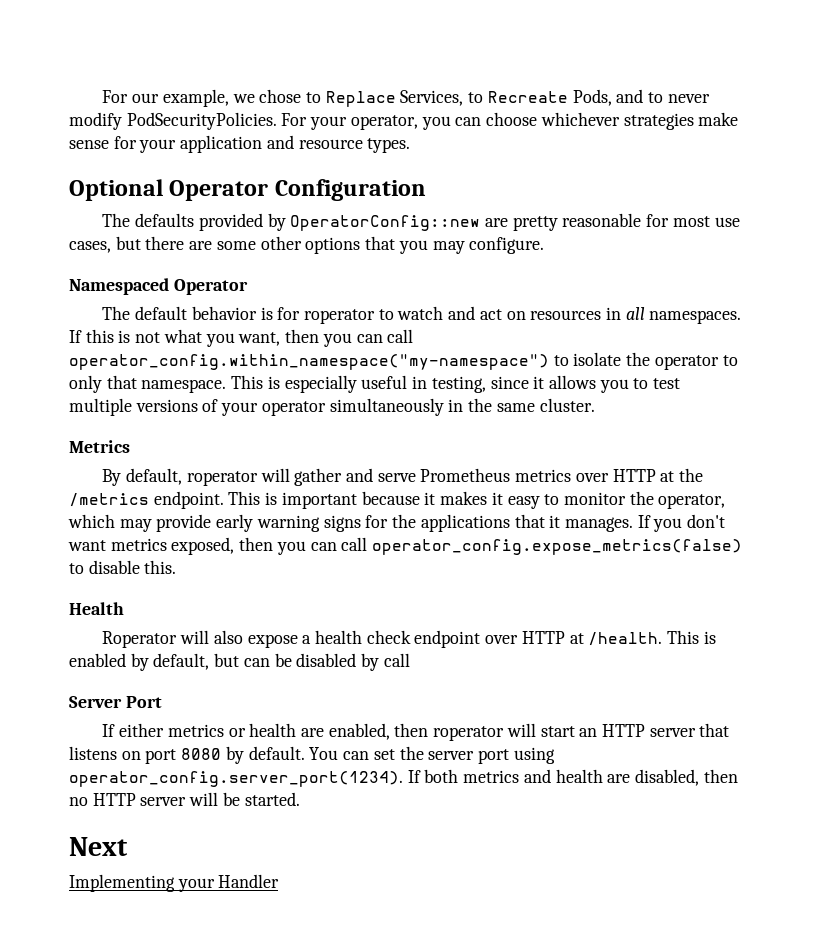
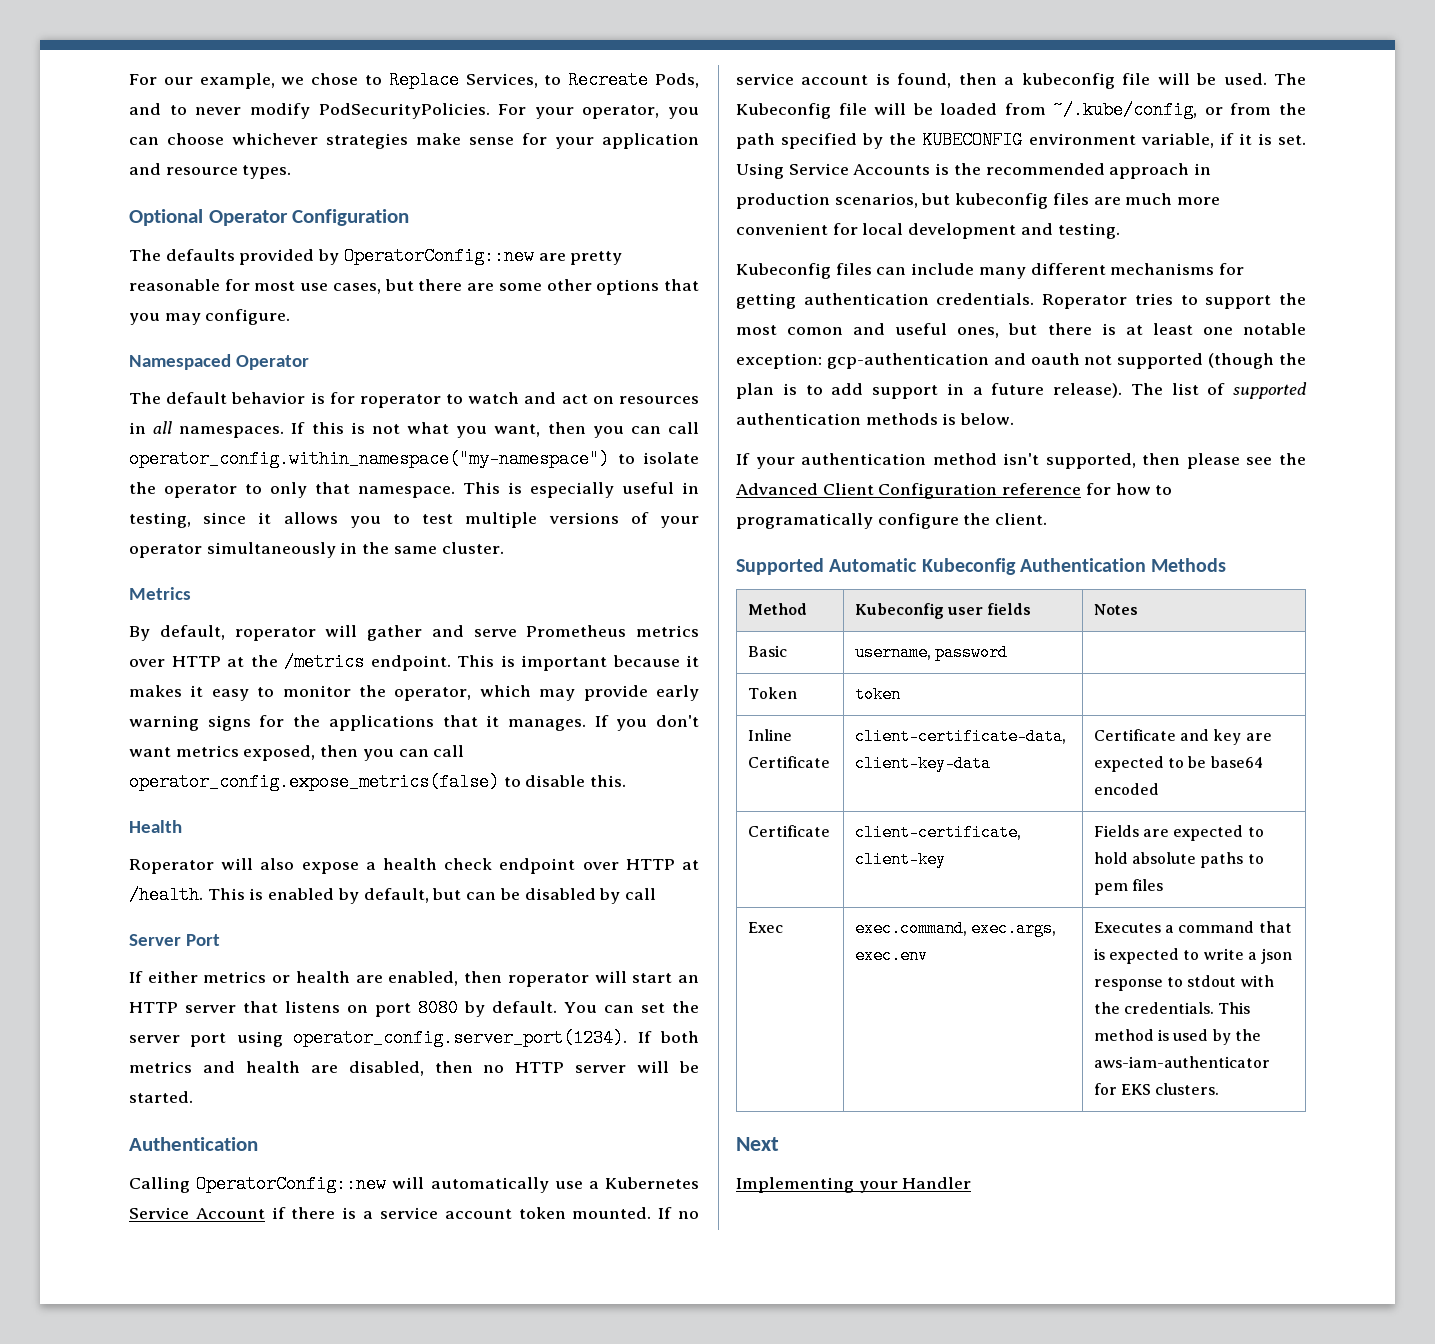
  You can set the server port using operator_config.server_port(1234). If both metrics and health are disabled, then no HTTP server will be started.
+ Authentication
+ Calling OperatorConfig::new will automatically use a Kubernetes Service Account if there is a service account token mounted. If no service account is found, then a kubeconfig file will be used. The Kubeconfig file will be loaded from ~/.kube/config, or from the path specified by the KUBECONFIG environment variable, if it is set. Using Service Accounts is the recommended approach in production scenarios, but kubeconfig files are much more convenient for local development and testing.
+ Kubeconfig files can include many different mechanisms for getting authentication credentials. Roperator tries to support the most comon and useful ones, but there is at least one notable exception: gcp-authentication and oauth not supported (though the plan is to add support in a future release). The list of supported authentication methods is below.
+ If your authentication method isn't supported, then please see the Advanced Client Configuration reference for how to programatically configure the client.
+ Supported Automatic Kubeconfig Authentication Methods
+ Method | Kubeconfig user fields | Notes
+ Basic | username, password |
+ Token | token |
+ Inline Certificate | client-certificate-data, client-key-data | Certificate and key are expected to be base64 encoded
+ Certificate | client-certificate, client-key | Fields are expected to hold absolute paths to pem files
+ Exec | exec.command, exec.args, exec.env | Executes a command that is expected to write a json response to stdout with the credentials. This method is used by the aws-iam-authenticator for EKS clusters.

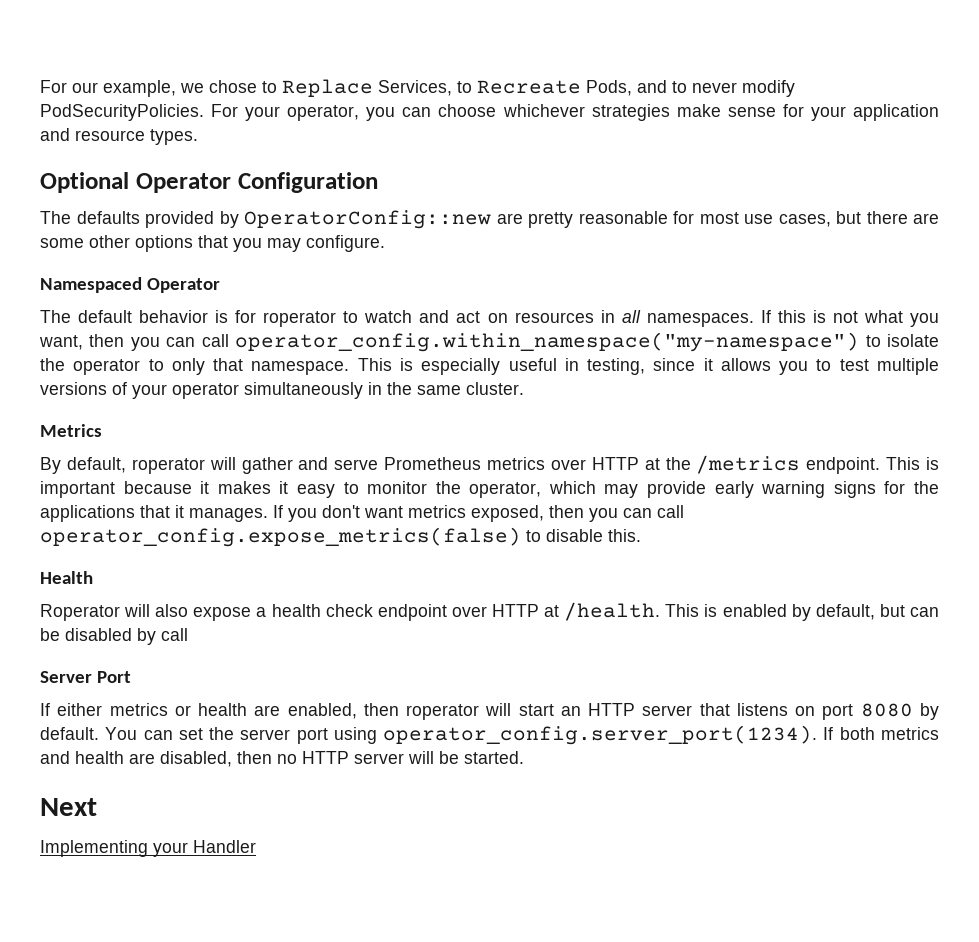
  You can set the server port using operator_config.server_port(1234). If both metrics and health are disabled, then no HTTP server will be started.
- Authentication
- Calling OperatorConfig::new will automatically use a Kubernetes Service Account if there is a service account token mounted. If no service account is found, then a kubeconfig file will be used. The Kubeconfig file will be loaded from ~/.kube/config, or from the path specified by the KUBECONFIG environment variable, if it is set. Using Service Accounts is the recommended approach in production scenarios, but kubeconfig files are much more convenient for local development and testing.
- Kubeconfig files can include many different mechanisms for getting authentication credentials. Roperator tries to support the most comon and useful ones, but there is at least one notable exception: gcp-authentication and oauth not supported (though the plan is to add support in a future release). The list of supported authentication methods is below.
- If your authentication method isn't supported, then please see the Advanced Client Configuration reference for how to programatically configure the client.
- Supported Automatic Kubeconfig Authentication Methods
- Method | Kubeconfig user fields | Notes
- Basic | username, password |
- Token | token |
- Inline Certificate | client-certificate-data, client-key-data | Certificate and key are expected to be base64 encoded
- Certificate | client-certificate, client-key | Fields are expected to hold absolute paths to pem files
- Exec | exec.command, exec.args, exec.env | Executes a command that is expected to write a json response to stdout with the credentials. This method is used by the aws-iam-authenticator for EKS clusters.

